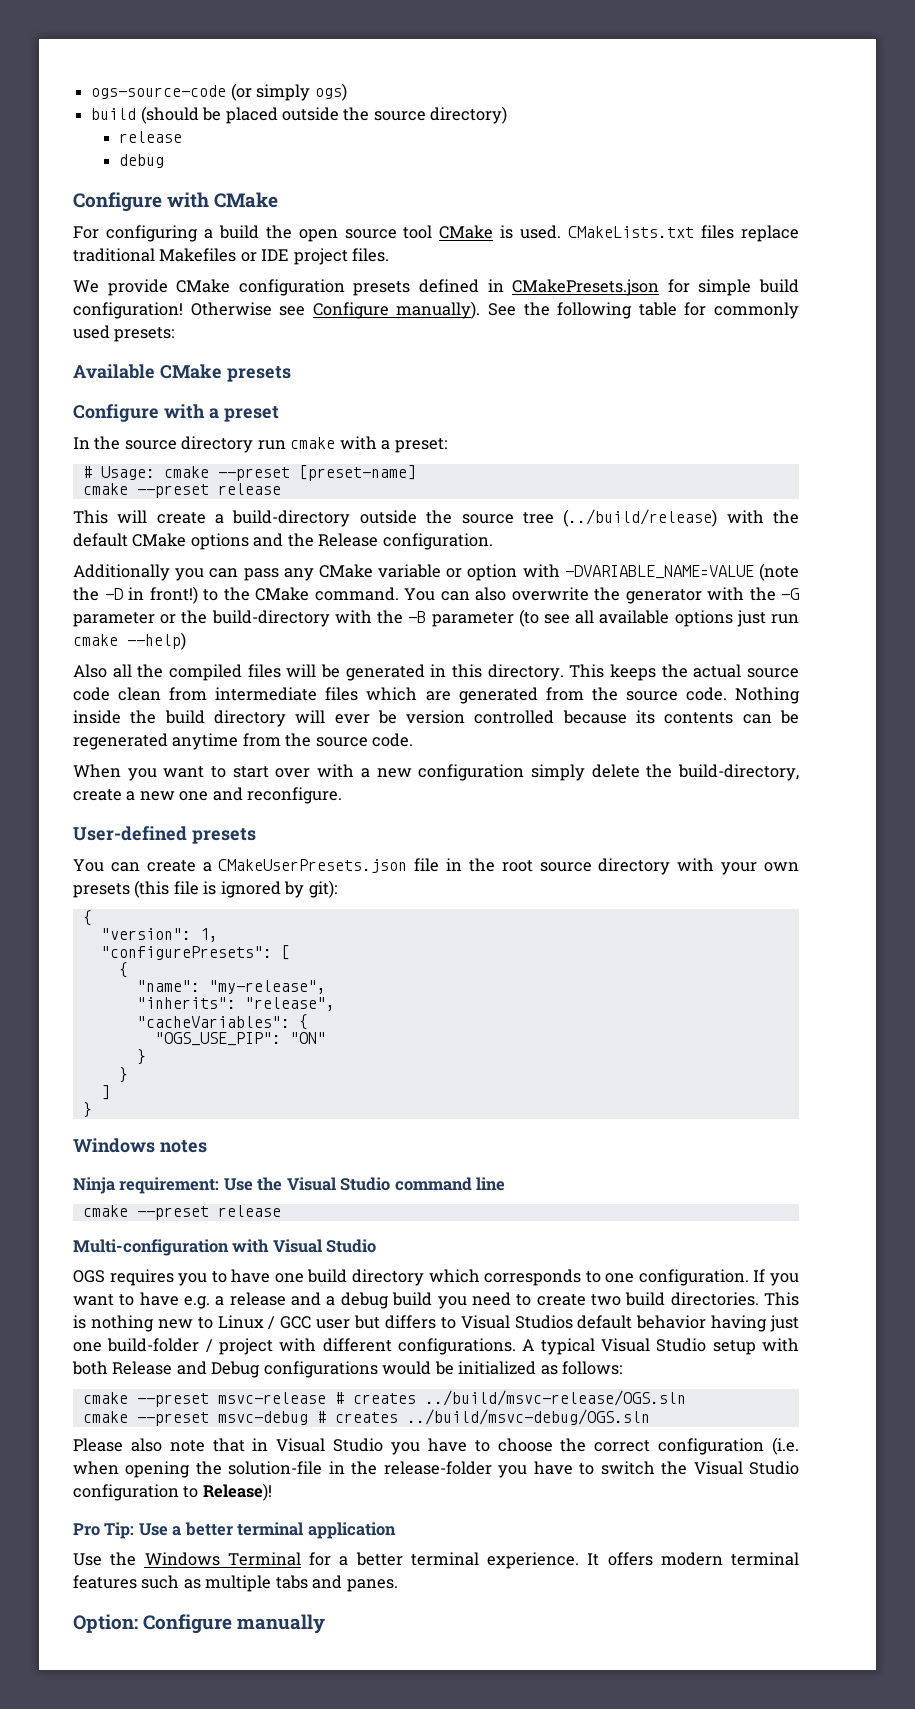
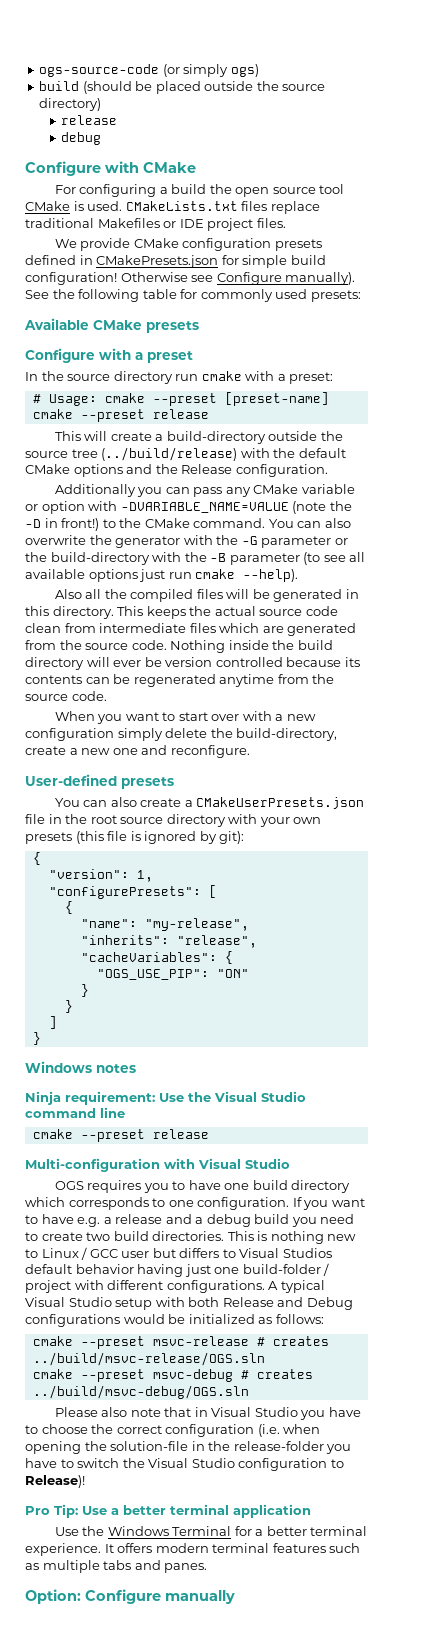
- You can also overwrite the generator with the -G parameter or the build-directory with the -B parameter (to see all available options just run cmake --help)
+ You can also overwrite the generator with the -G parameter or the build-directory with the -B parameter (to see all available options just run cmake --help).
- You can create a CMakeUserPresets.json file in the root source directory with your own presets (this file is ignored by git):
+ You can also create a CMakeUserPresets.json file in the root source directory with your own presets (this file is ignored by git):

